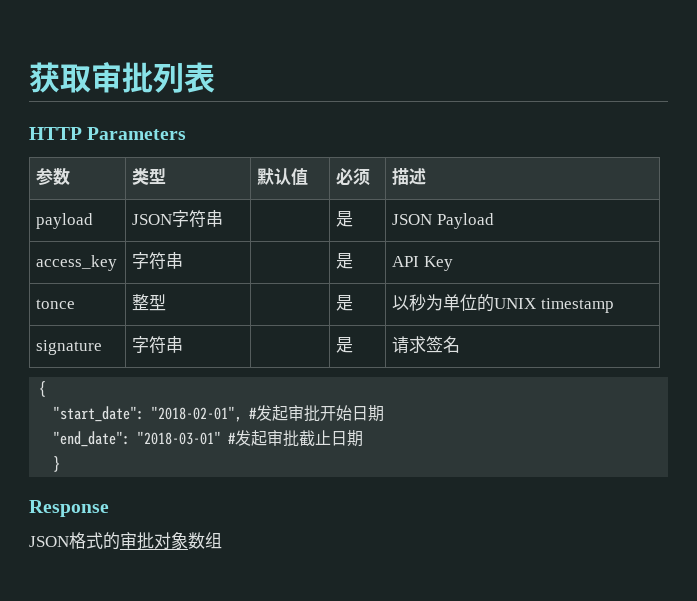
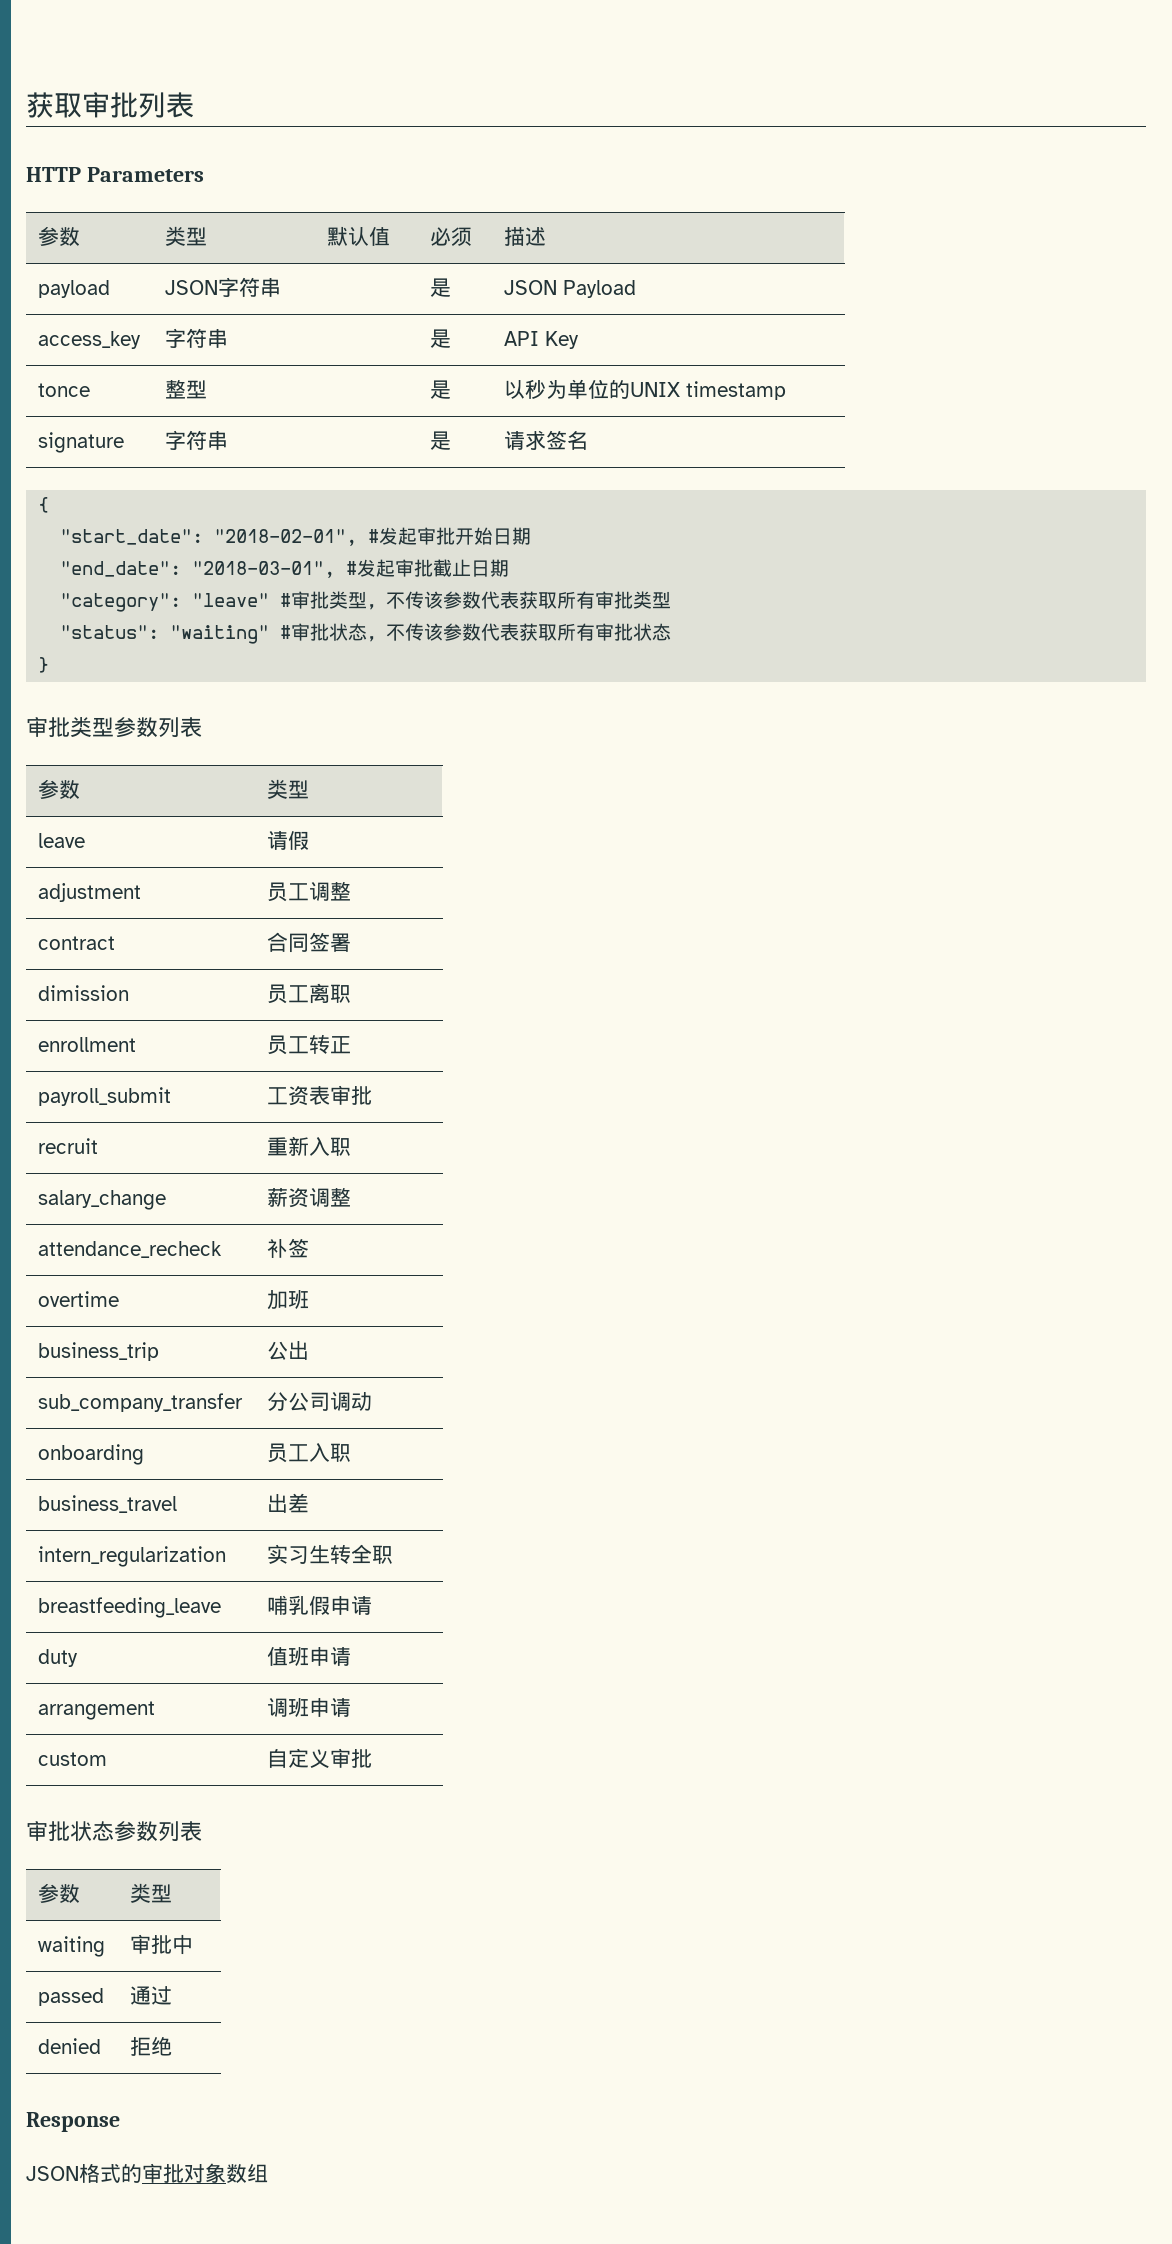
- "end_date": "2018-03-01" #发起审批截止日期
+ "end_date": "2018-03-01", #发起审批截止日期
+ "category": "leave" #审批类型，不传该参数代表获取所有审批类型
+ "status": "waiting" #审批状态，不传该参数代表获取所有审批状态
  }
+ 审批类型参数列表
+ 参数 | 类型
+ leave | 请假
+ adjustment | 员工调整
+ contract | 合同签署
+ dimission | 员工离职
+ enrollment | 员工转正
+ payroll_submit | 工资表审批
+ recruit | 重新入职
+ salary_change | 薪资调整
+ attendance_recheck | 补签
+ overtime | 加班
+ business_trip | 公出
+ sub_company_transfer | 分公司调动
+ onboarding | 员工入职
+ business_travel | 出差
+ intern_regularization | 实习生转全职
+ breastfeeding_leave | 哺乳假申请
+ duty | 值班申请
+ arrangement | 调班申请
+ custom | 自定义审批
+ 审批状态参数列表
+ 参数 | 类型
+ waiting | 审批中
+ passed | 通过
+ denied | 拒绝

